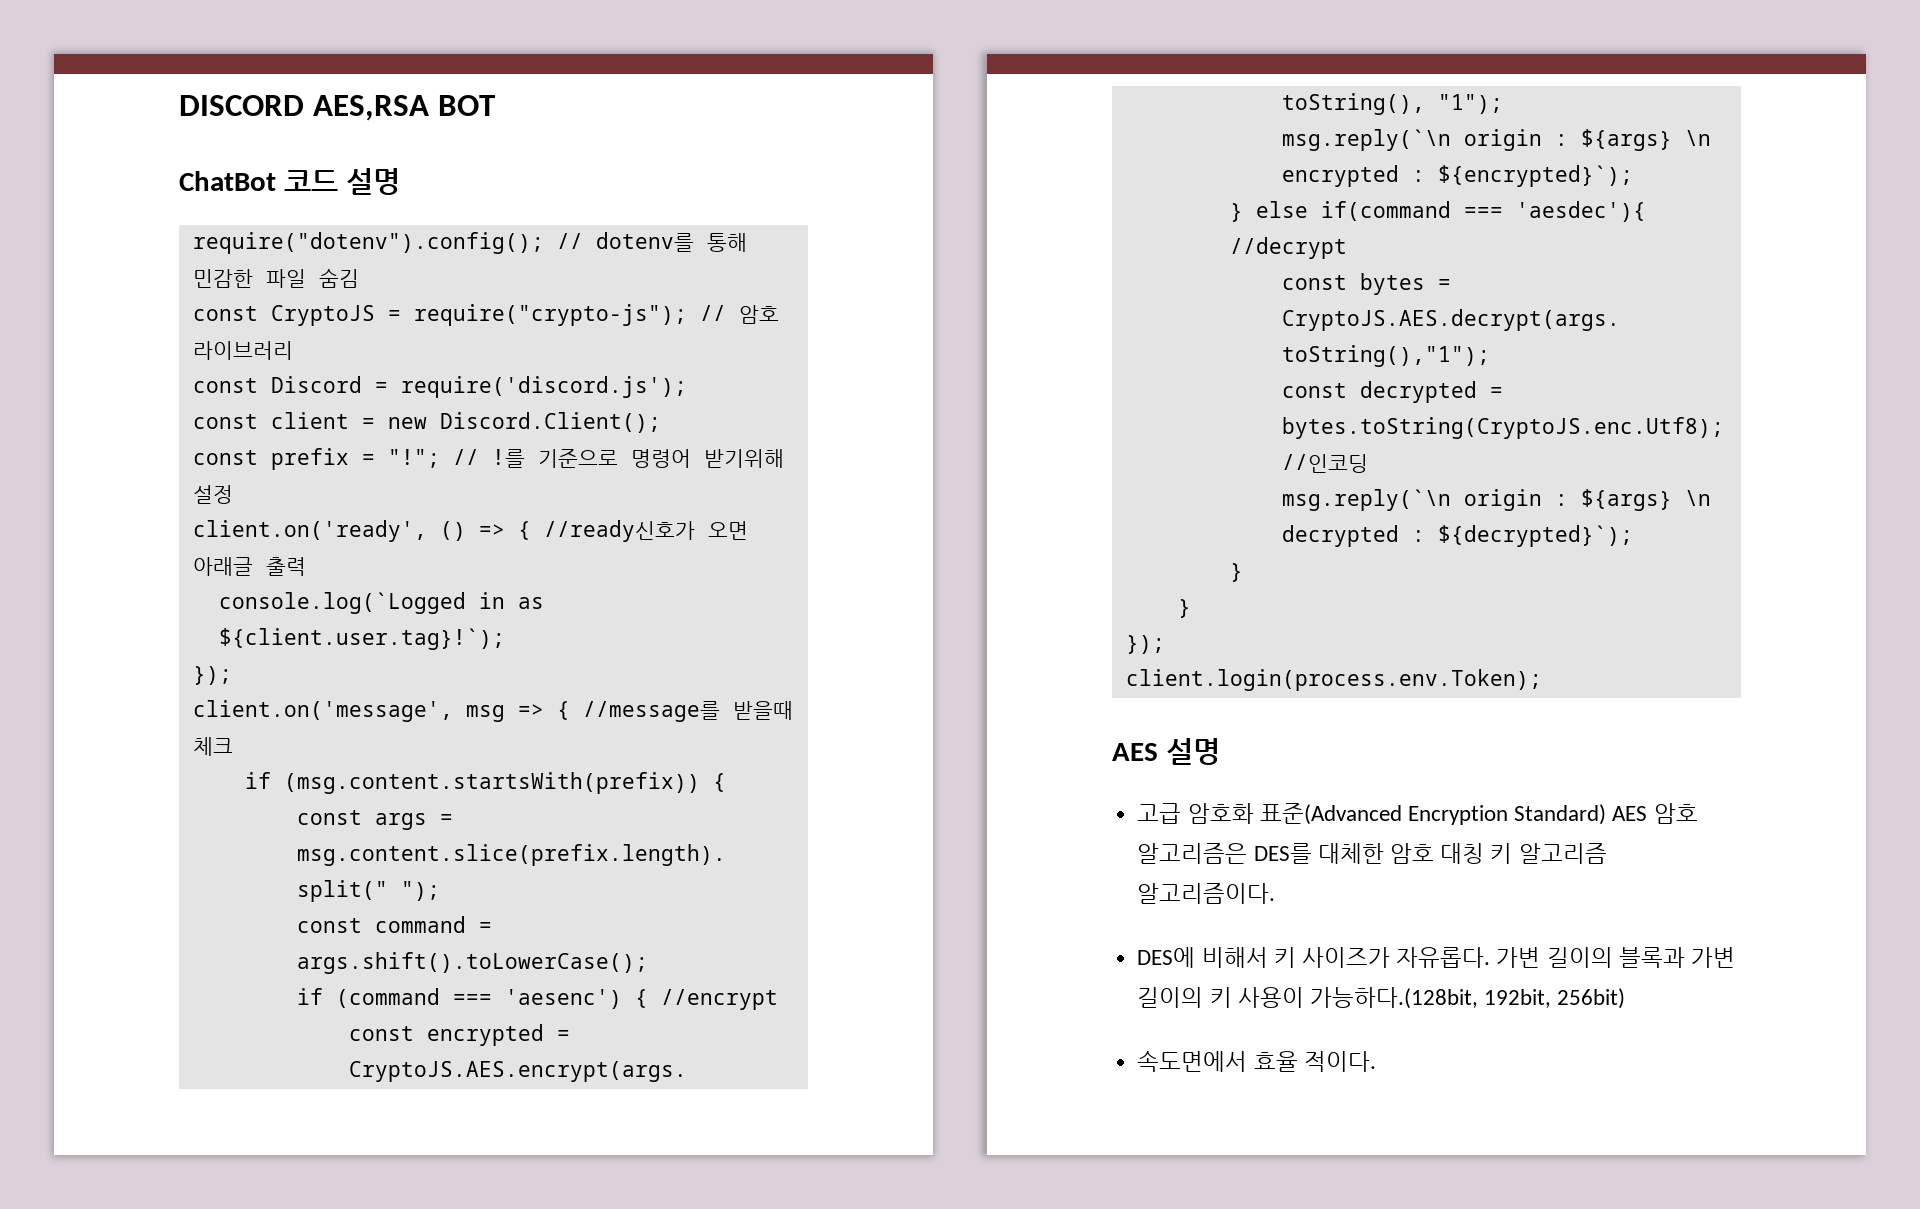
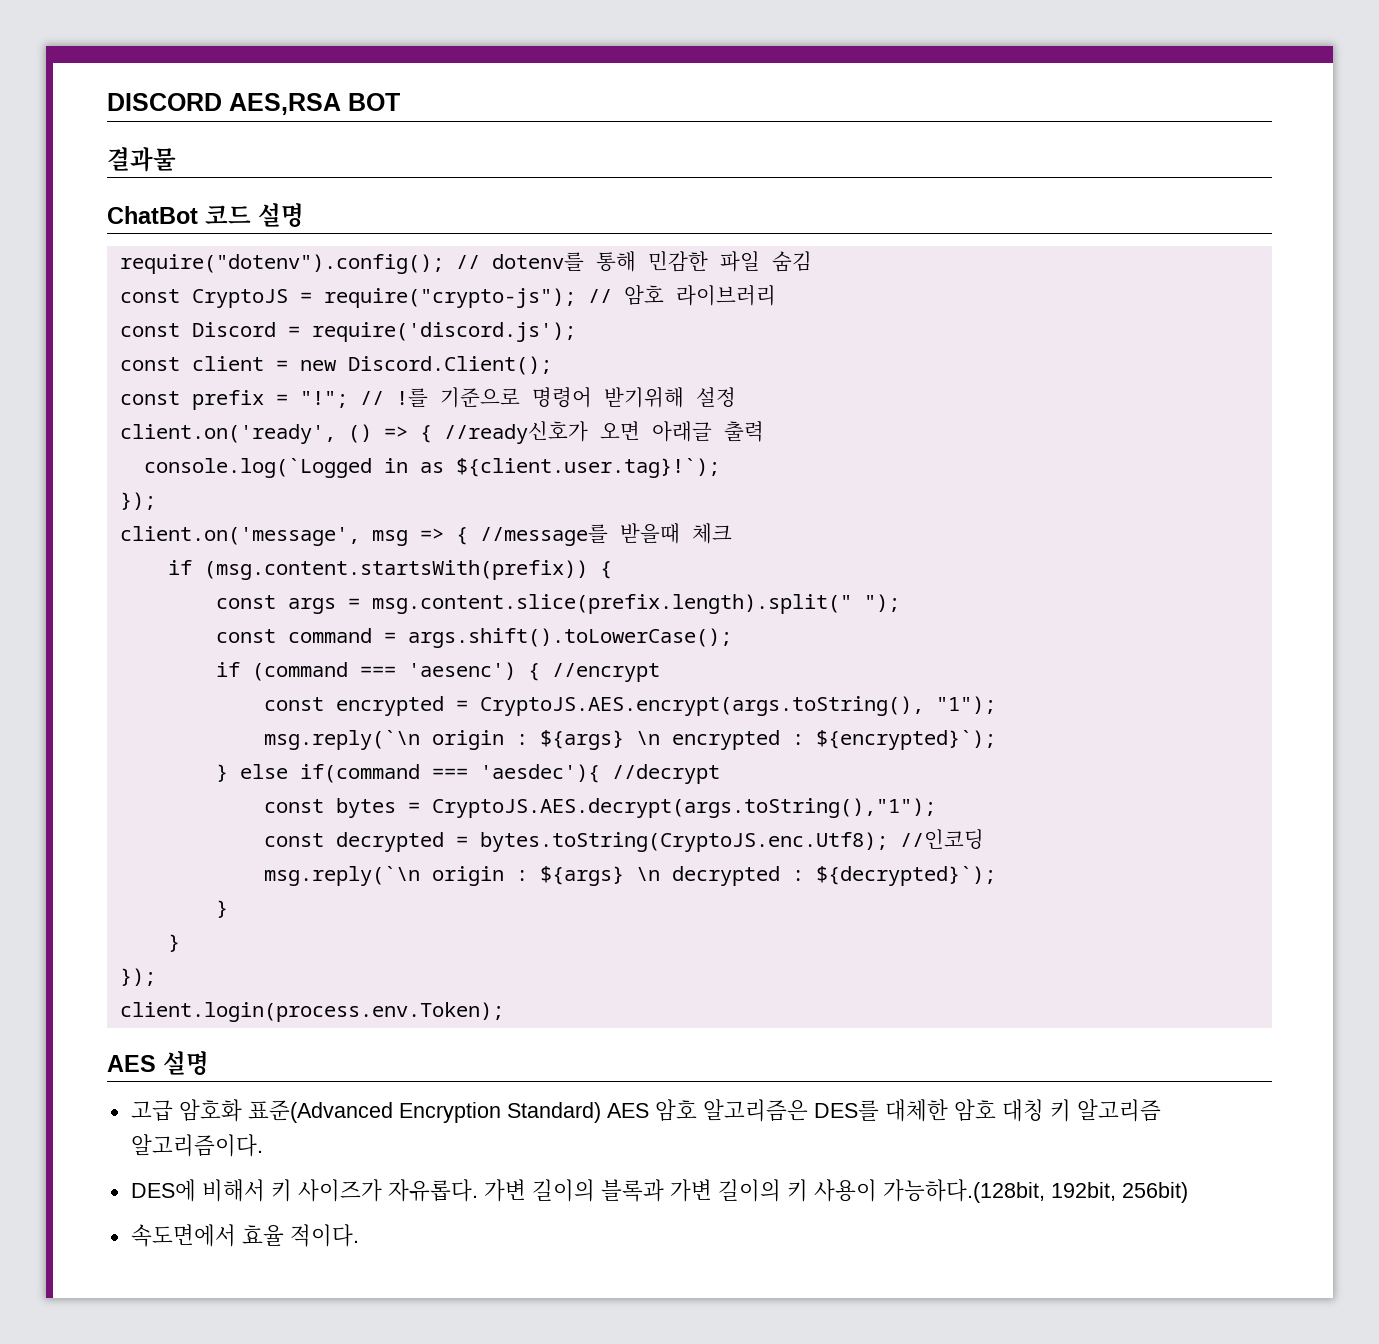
+ 결과물

